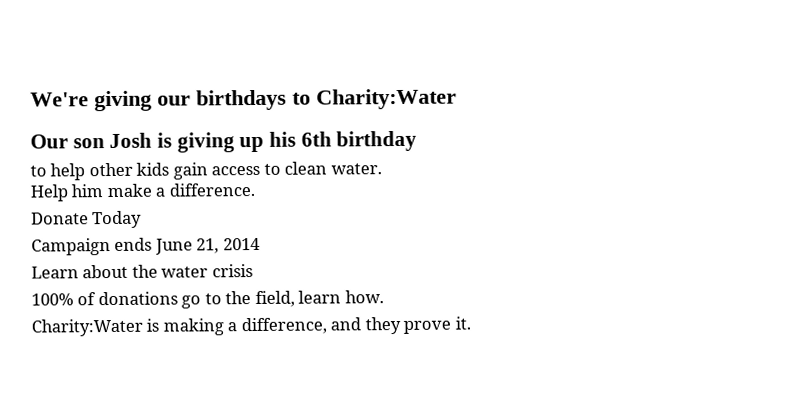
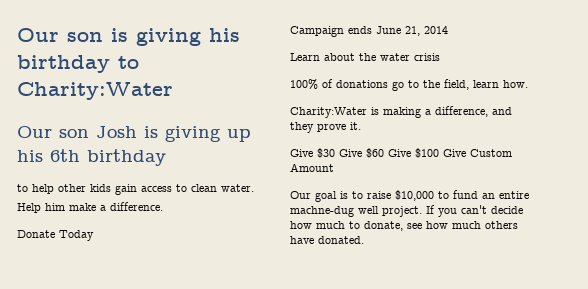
- We're giving our birthdays to Charity:Water
+ Our son is giving his birthday to Charity:Water
+ Give $30 Give $60 Give $100 Give Custom Amount
+ Our goal is to raise $10,000 to fund an entire machne-dug well project. If you can't decide how much to donate, see how much others have donated.

